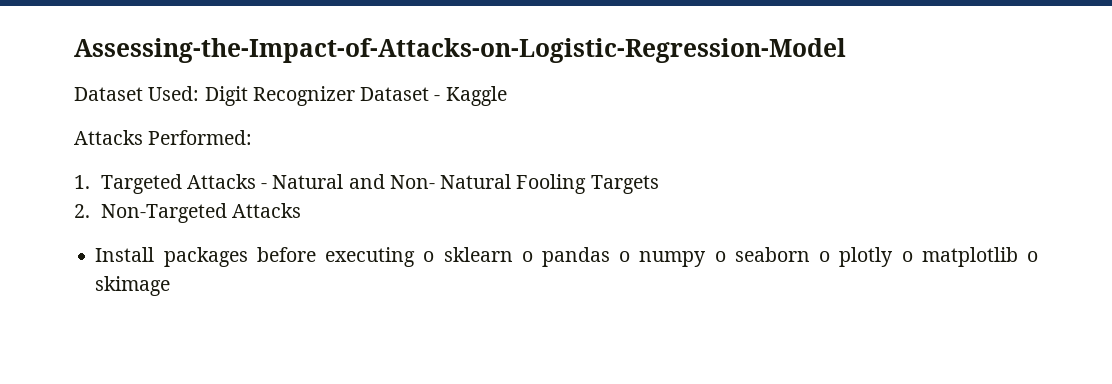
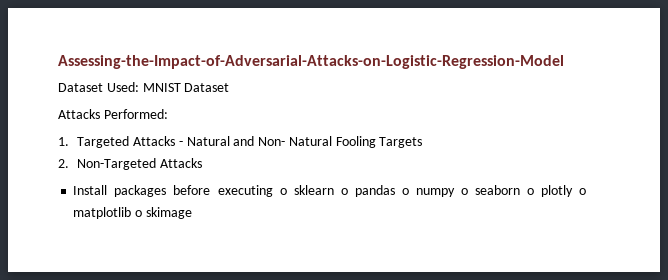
- Assessing-the-Impact-of-Attacks-on-Logistic-Regression-Model
+ Assessing-the-Impact-of-Adversarial-Attacks-on-Logistic-Regression-Model
- Dataset Used: Digit Recognizer Dataset - Kaggle
+ Dataset Used: MNIST Dataset

